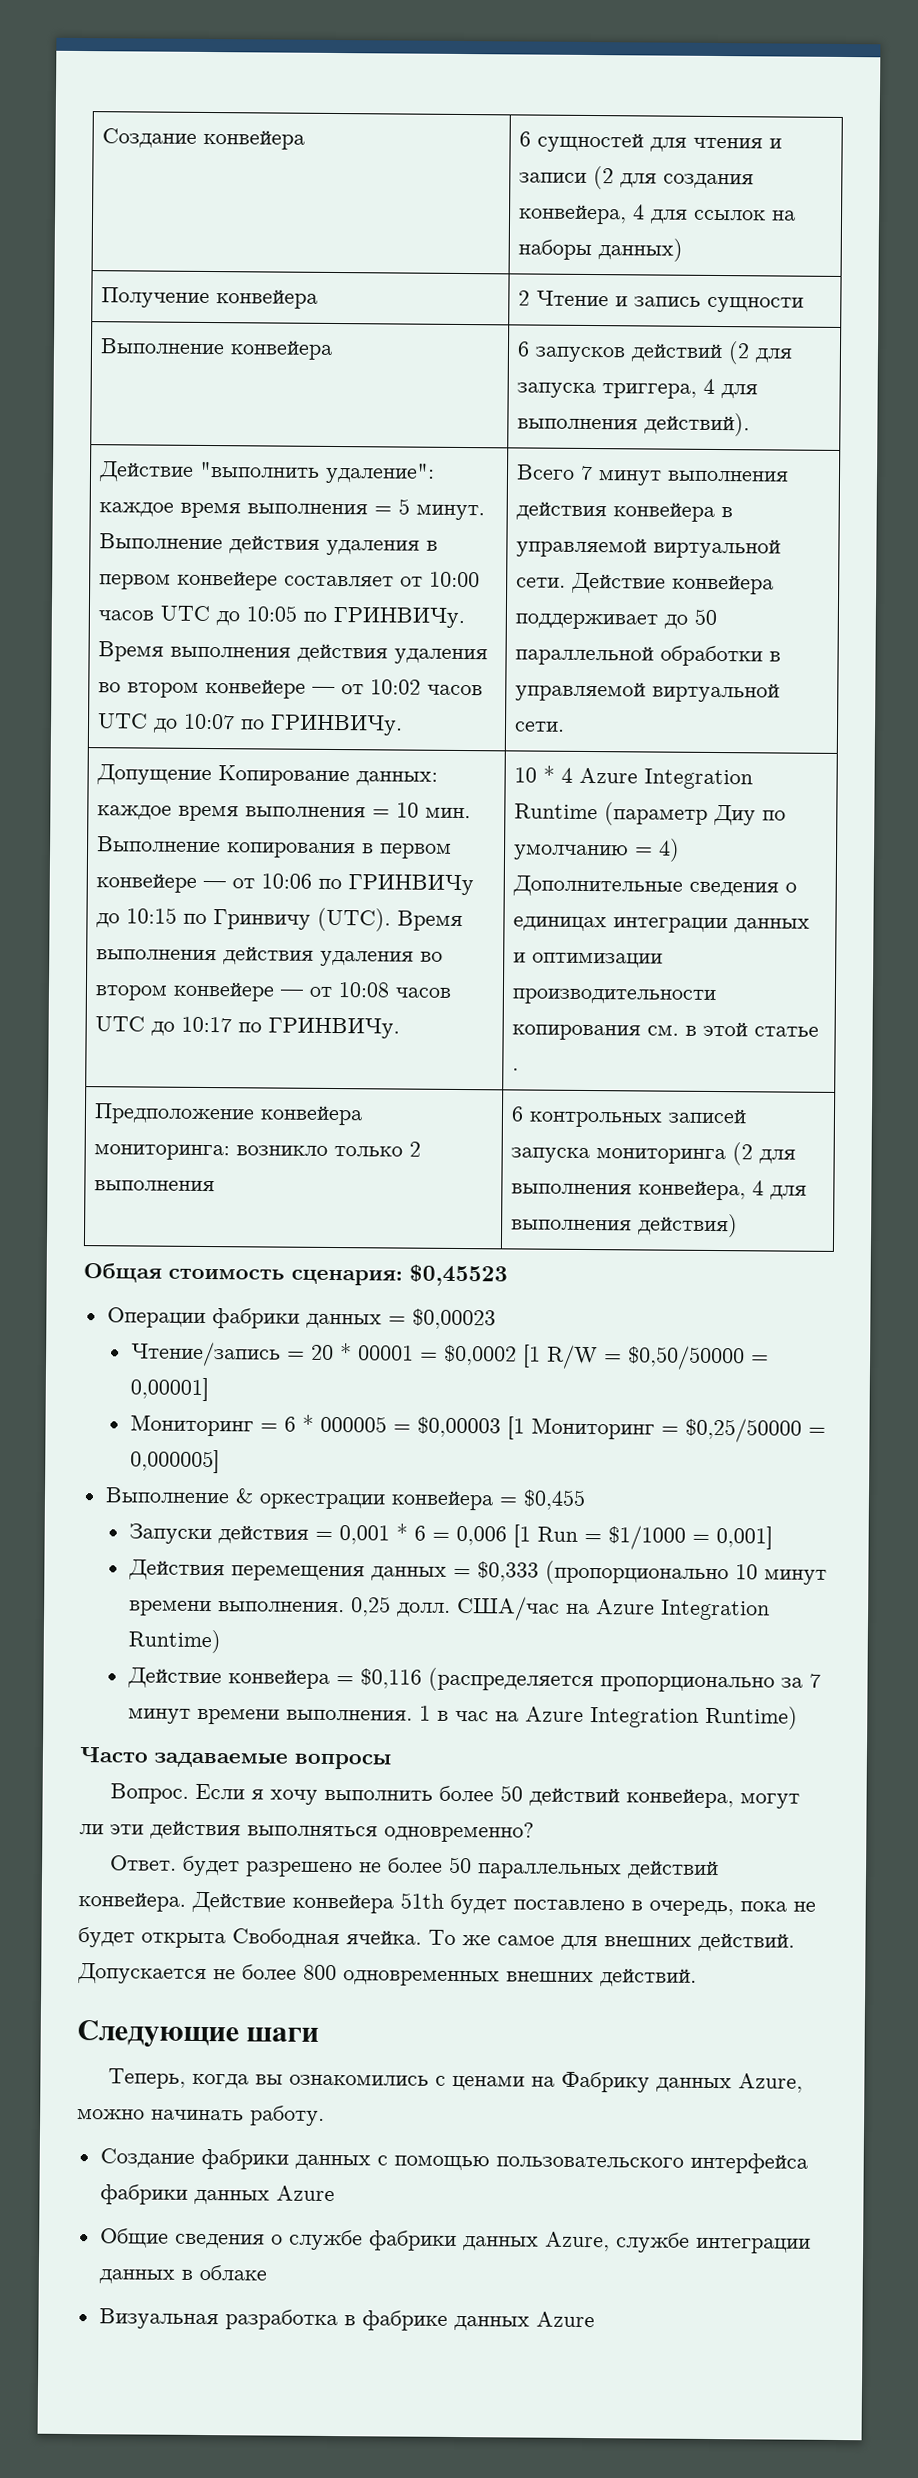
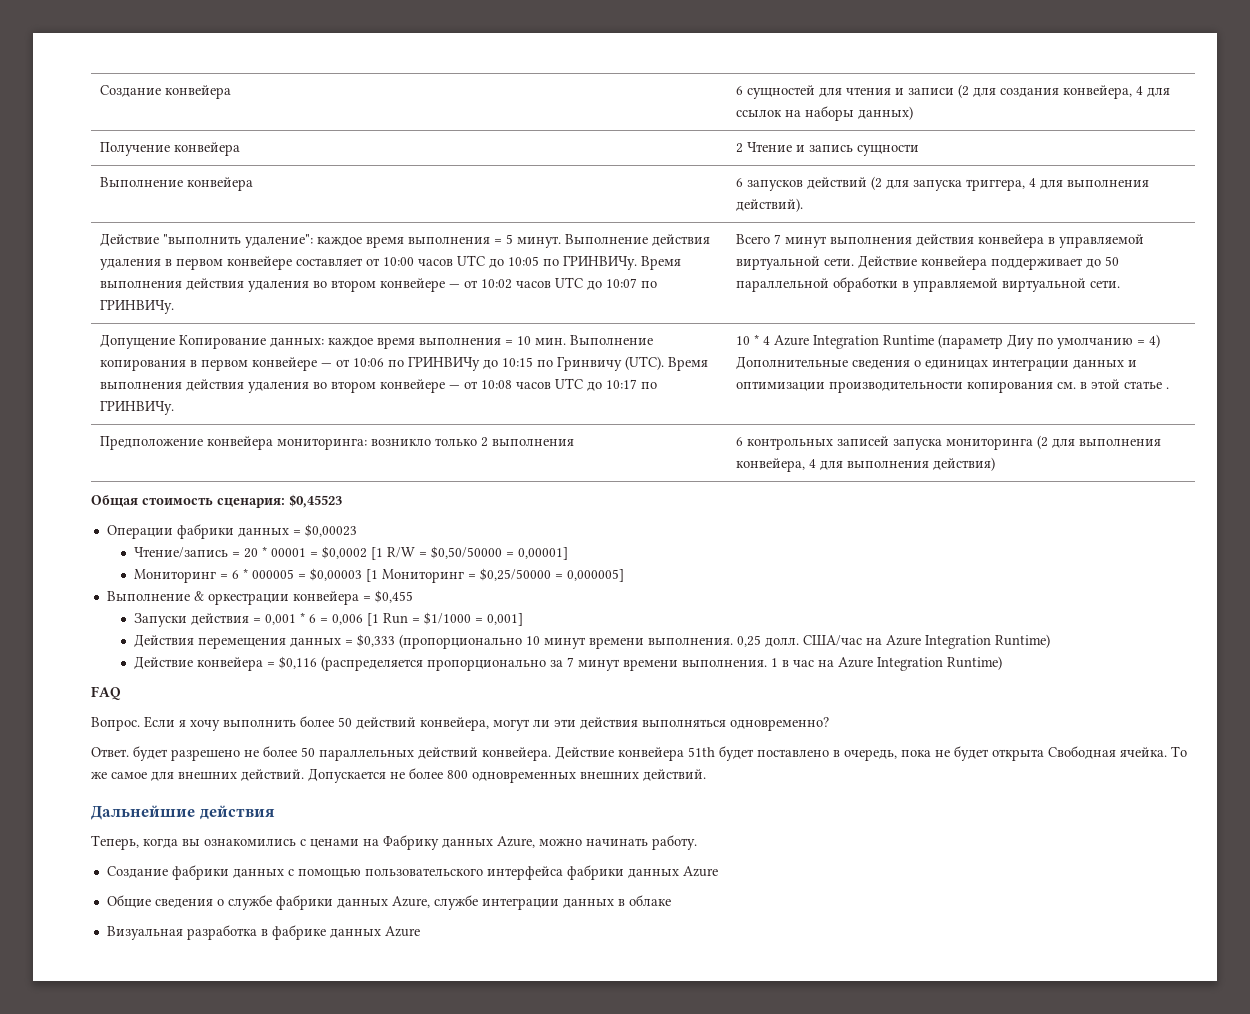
- Часто задаваемые вопросы
+ FAQ
- Следующие шаги
+ Дальнейшие действия

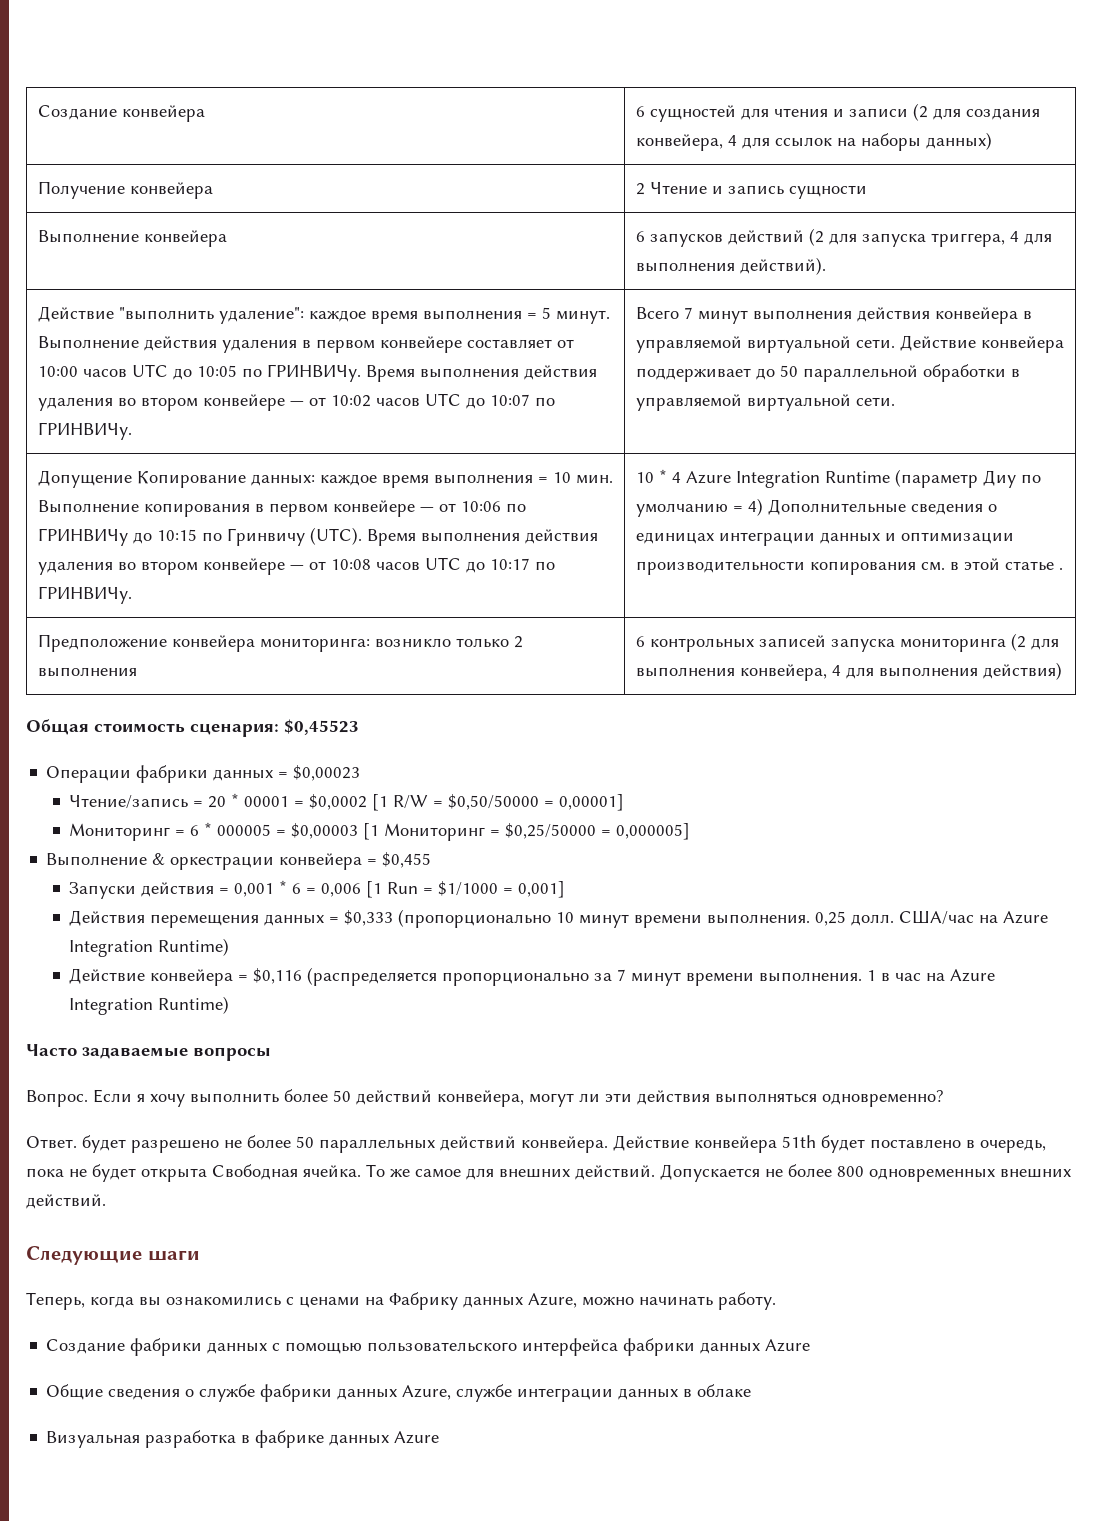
- FAQ
+ Часто задаваемые вопросы
- Дальнейшие действия
+ Следующие шаги

